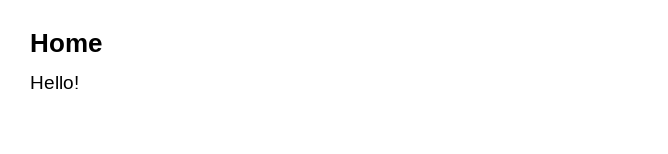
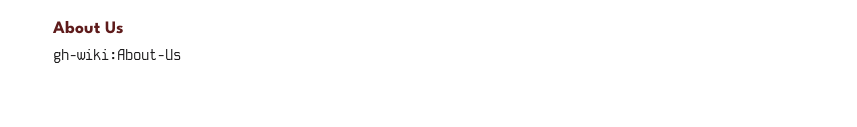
- Home
- Hello!
+ About Us
+ gh-wiki:About-Us

